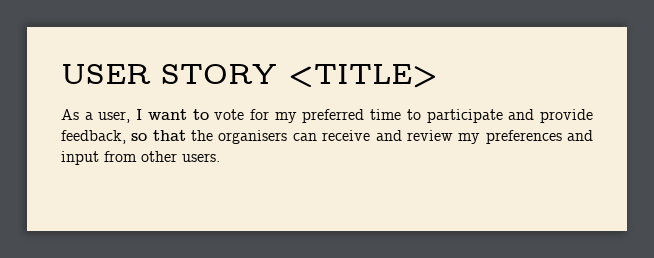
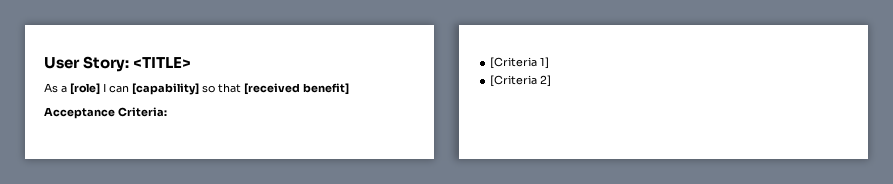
- USER STORY <TITLE>
+ User Story: <TITLE>
- As a user, I want to vote for my preferred time to participate and provide feedback, so that the organisers can receive and review my preferences and input from other users.
+ As a [role] I can [capability] so that [received benefit]
+ Acceptance Criteria:
+ [Criteria 1]
+ [Criteria 2]

